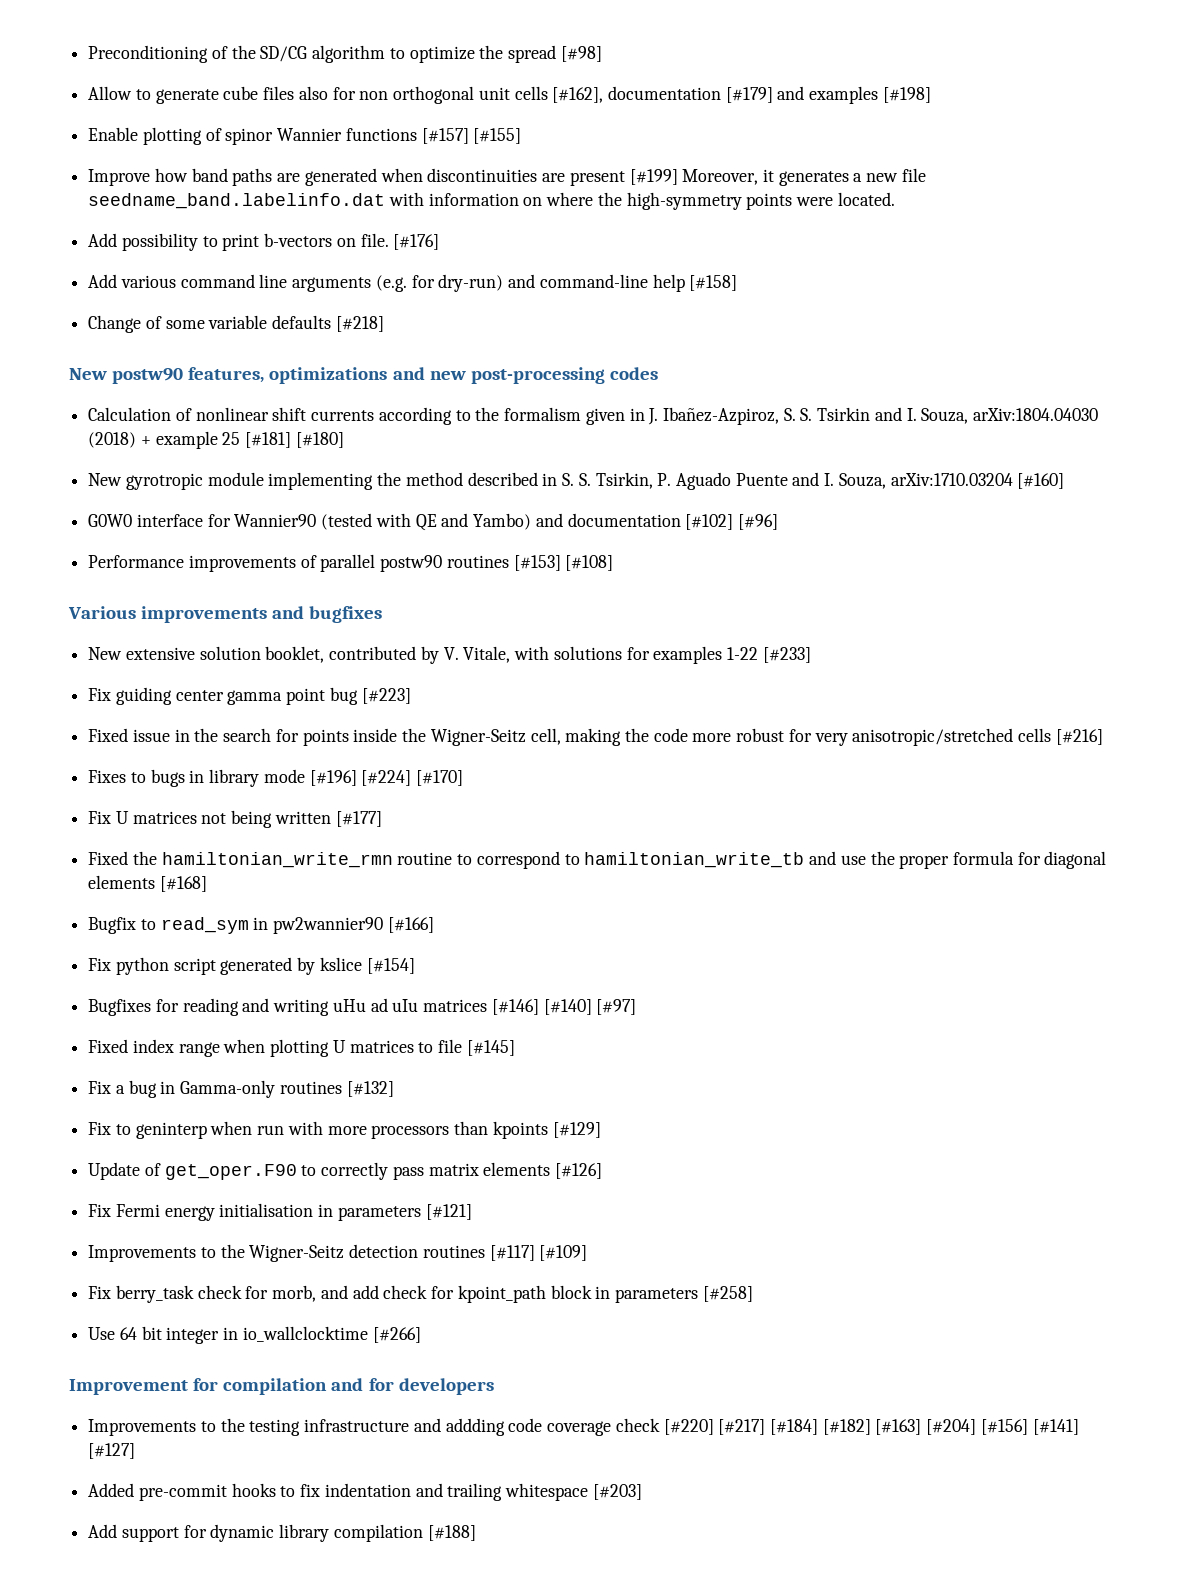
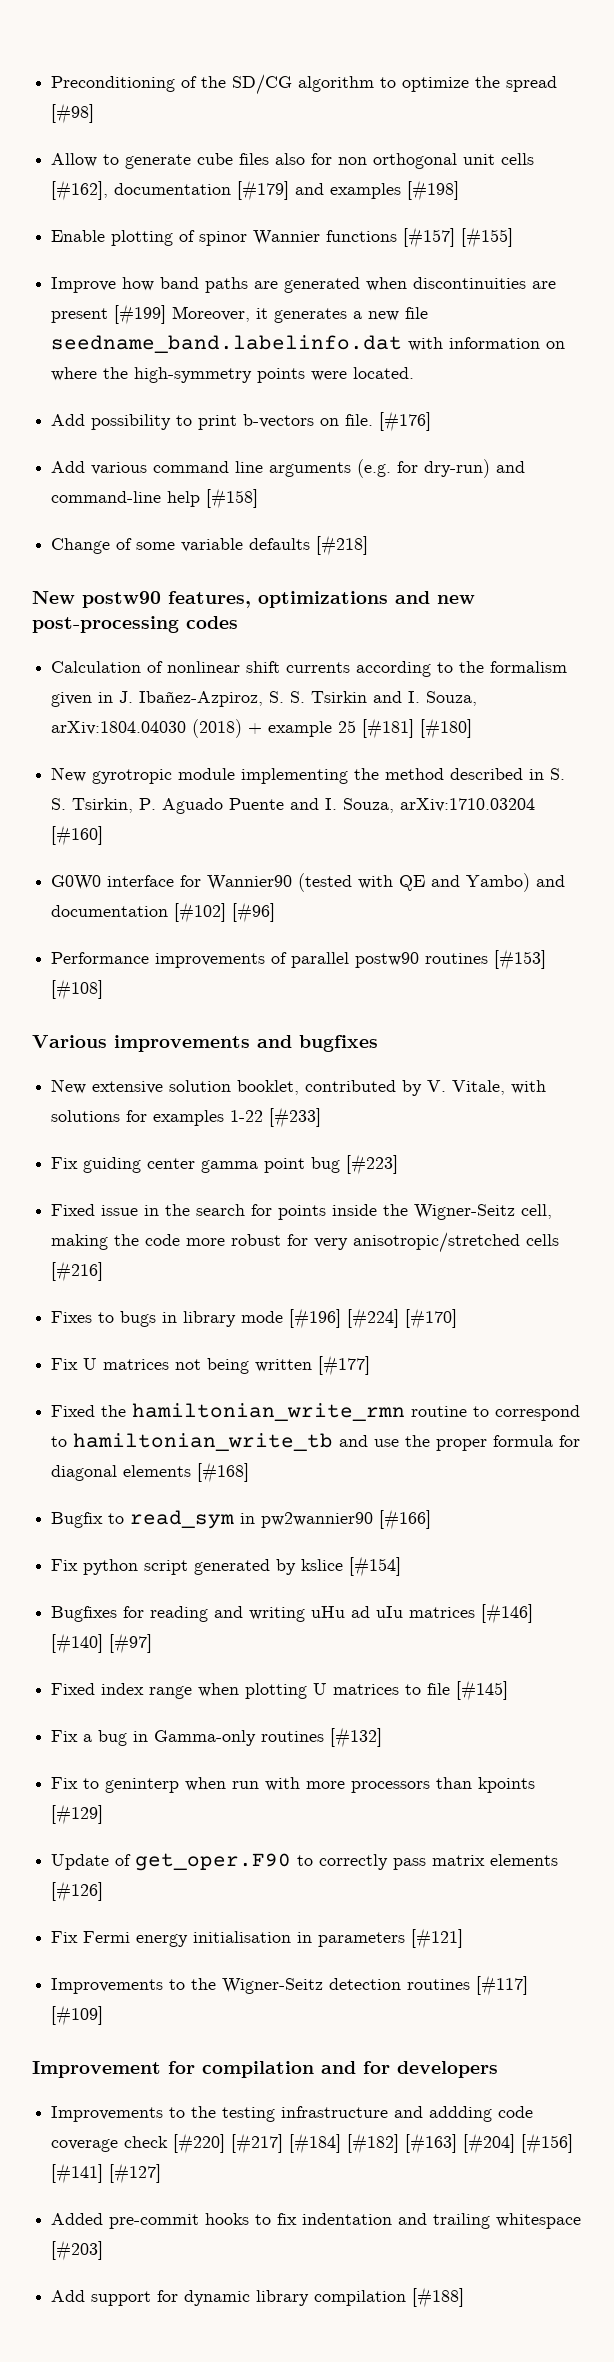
- Fix berry_task check for morb, and add check for kpoint_path block in parameters [#258]
- Use 64 bit integer in io_wallclocktime [#266]

